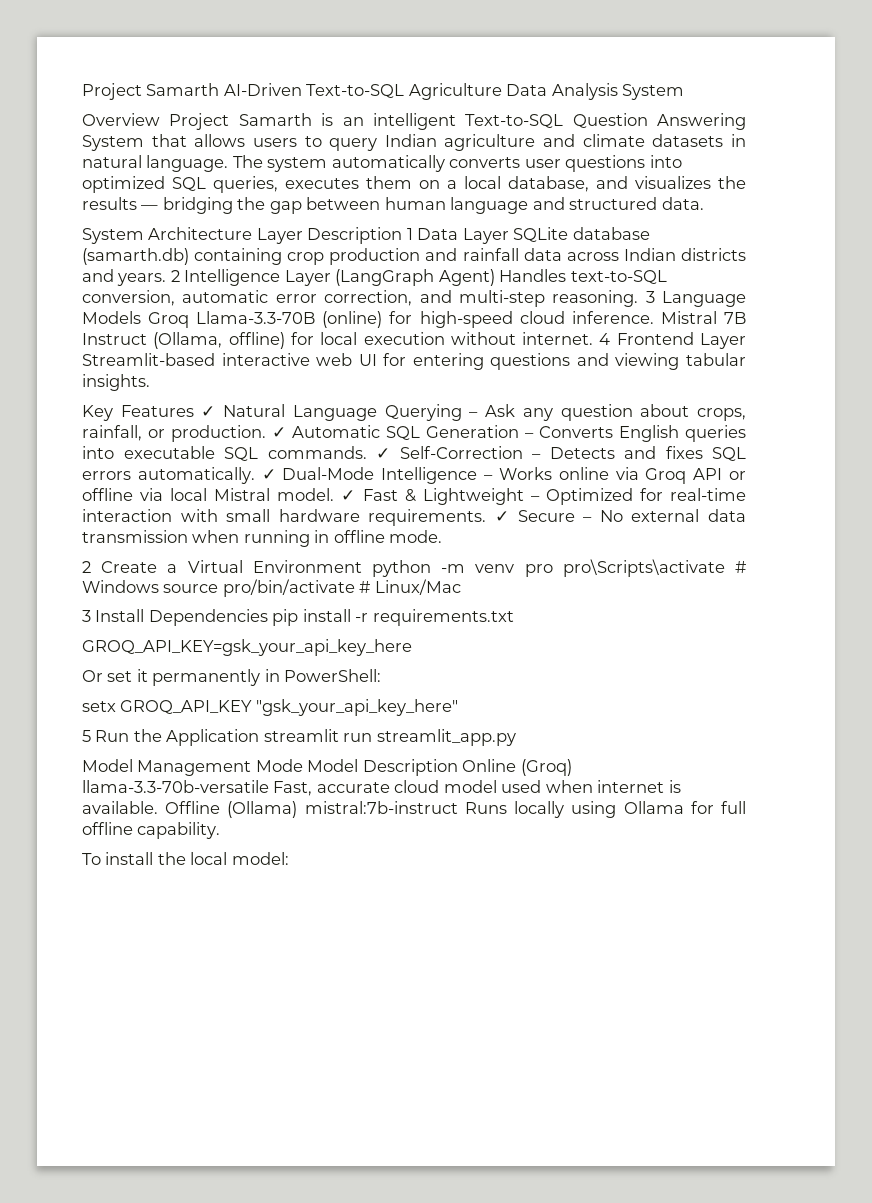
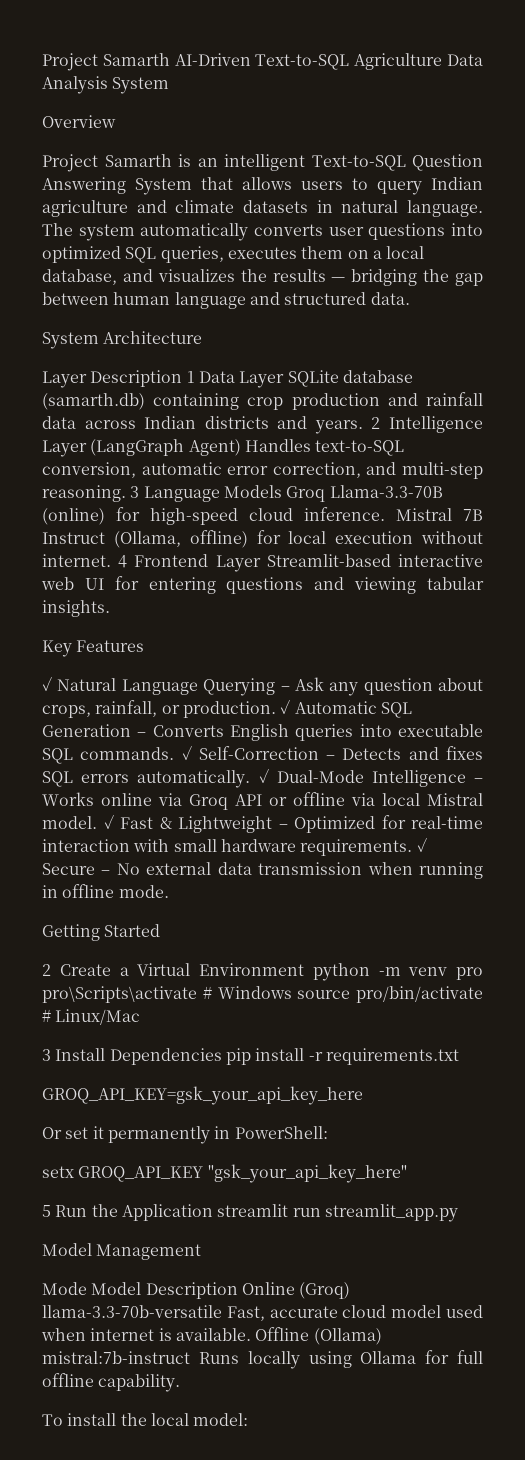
- Overview Project Samarth is an intelligent Text-to-SQL Question Answering System that allows users to query Indian agriculture and climate datasets in natural language.
+ Overview
+ Project Samarth is an intelligent Text-to-SQL Question Answering System that allows users to query Indian agriculture and climate datasets in natural language.
- System Architecture Layer Description 1 Data Layer SQLite database (samarth.db) containing crop production and rainfall data across Indian districts and years.
+ System Architecture
+ Layer Description 1 Data Layer SQLite database (samarth.db) containing crop production and rainfall data across Indian districts and years.
- Key Features ✓ Natural Language Querying – Ask any question about crops, rainfall, or production.
+ Key Features
+ ✓ Natural Language Querying – Ask any question about crops, rainfall, or production.
+ Getting Started
- Model Management Mode Model Description Online (Groq) llama-3.3-70b-versatile Fast, accurate cloud model used when internet is available.
+ Model Management
+ Mode Model Description Online (Groq) llama-3.3-70b-versatile Fast, accurate cloud model used when internet is available.

